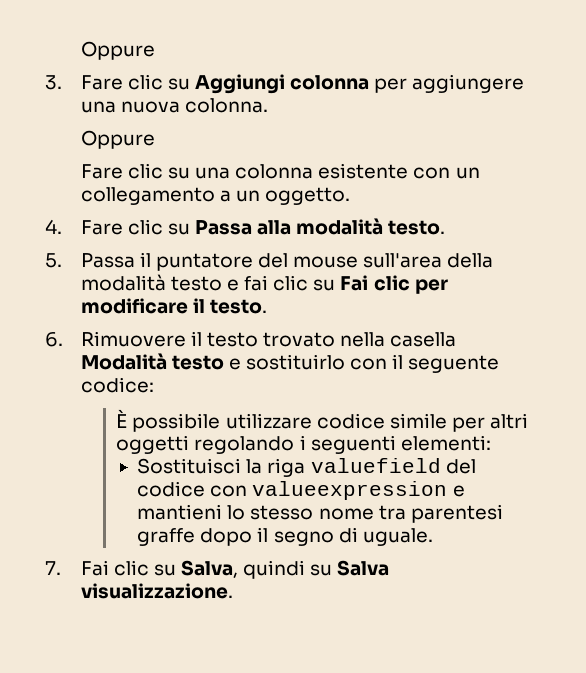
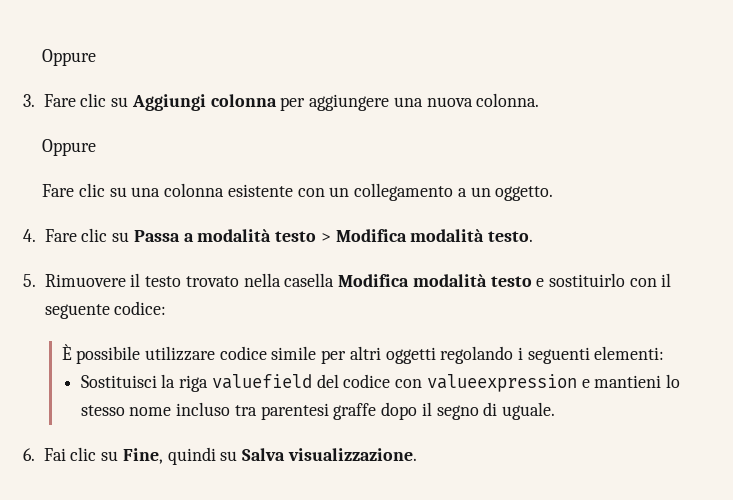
- 4. Fare clic su Passa alla modalità testo.
- 5. Passa il puntatore del mouse sull'area della modalità testo e fai clic su Fai clic per modificare il testo.
- 6. Rimuovere il testo trovato nella casella Modalità testo e sostituirlo con il seguente codice:
+ 4. Fare clic su Passa a modalità testo > Modifica modalità testo.
+ 5. Rimuovere il testo trovato nella casella Modifica modalità testo e sostituirlo con il seguente codice:
- Sostituisci la riga valuefield del codice con valueexpression e mantieni lo stesso nome tra parentesi graffe dopo il segno di uguale.
+ Sostituisci la riga valuefield del codice con valueexpression e mantieni lo stesso nome incluso tra parentesi graffe dopo il segno di uguale.
- 7. Fai clic su Salva, quindi su Salva visualizzazione.
+ 6. Fai clic su Fine, quindi su Salva visualizzazione.

